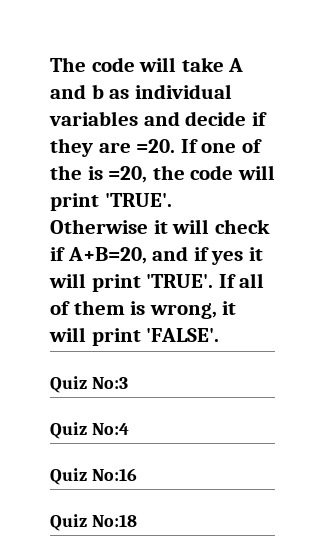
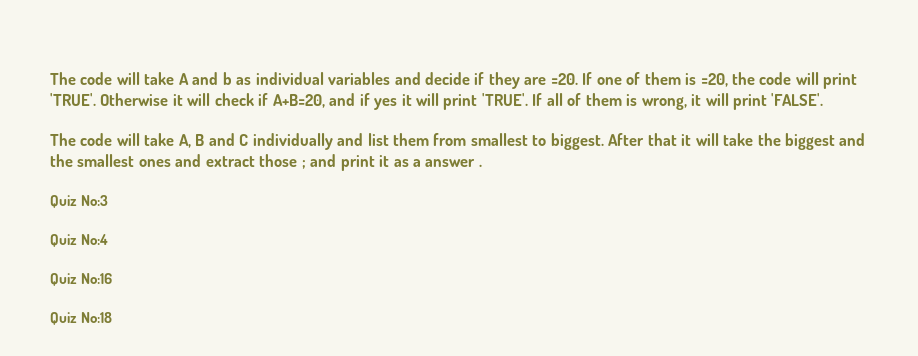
- If one of the is =20, the code will print 'TRUE'.
+ If one of them is =20, the code will print 'TRUE'.
+ The code will take A, B and C individually and list them from smallest to biggest. After that it will take the biggest and the smallest ones and extract those ; and print it as a answer .

